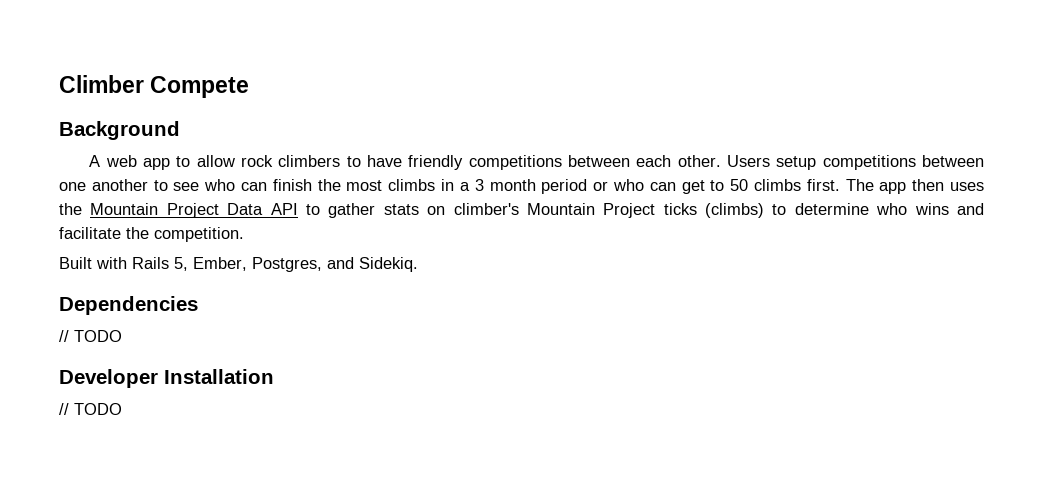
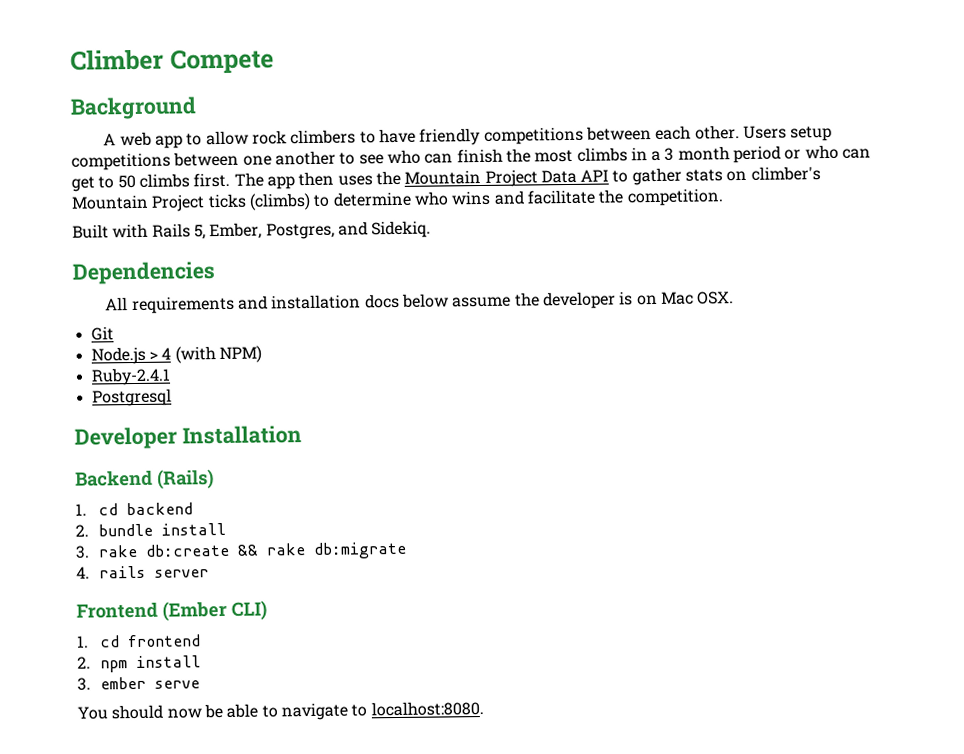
  Dependencies
- // TODO
+ All requirements and installation docs below assume the developer is on Mac OSX.
+ Git
+ Node.js > 4 (with NPM)
+ Ruby-2.4.1
+ Postgresql
  Developer Installation
- // TODO
+ Backend (Rails)
+ 1. cd backend
+ 2. bundle install
+ 3. rake db:create && rake db:migrate
+ 4. rails server
+ Frontend (Ember CLI)
+ 1. cd frontend
+ 2. npm install
+ 3. ember serve
+ You should now be able to navigate to localhost:8080.

